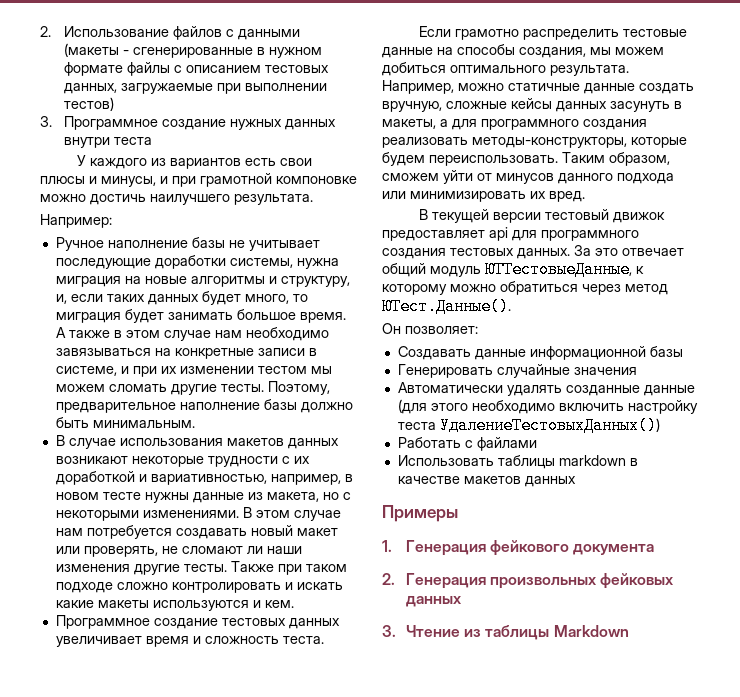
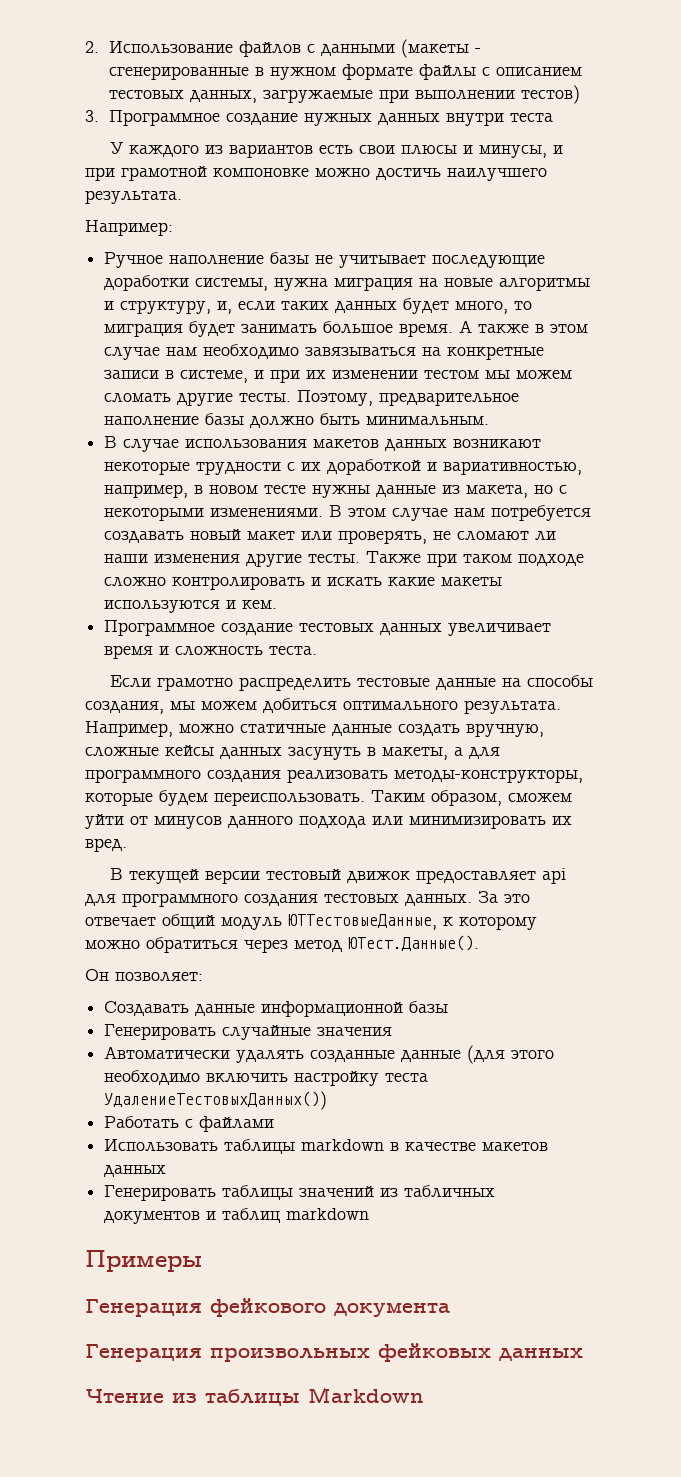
+ Генерировать таблицы значений из табличных документов и таблиц markdown
- 1. Генерация фейкового документа
+ Генерация фейкового документа
- 2. Генерация произвольных фейковых данных
+ Генерация произвольных фейковых данных
- 3. Чтение из таблицы Markdown
+ Чтение из таблицы Markdown

